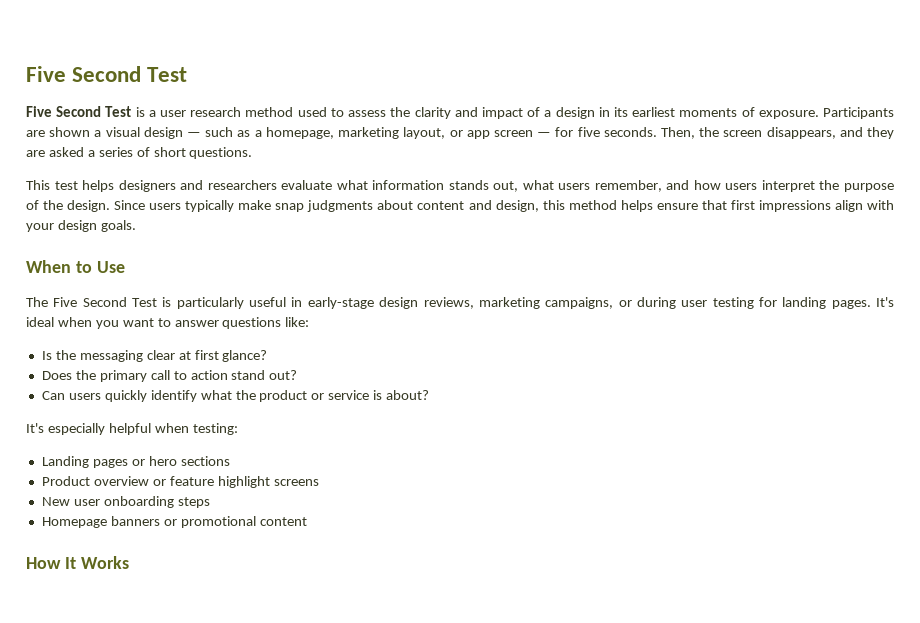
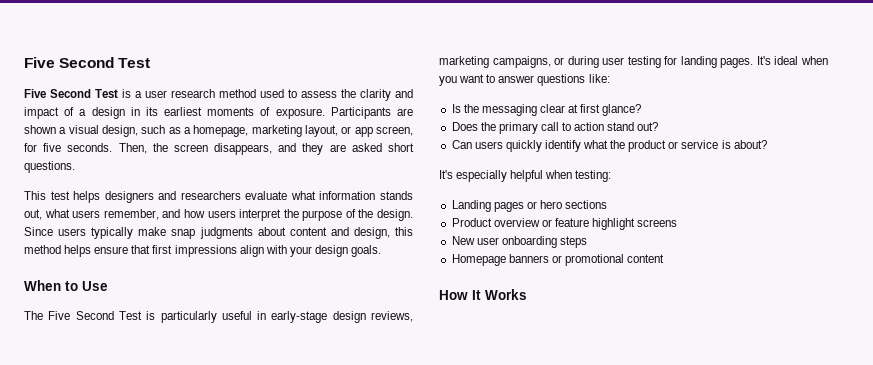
- Participants are shown a visual design — such as a homepage, marketing layout, or app screen — for five seconds.
+ Participants are shown a visual design, such as a homepage, marketing layout, or app screen, for five seconds.
- Then, the screen disappears, and they are asked a series of short questions.
+ Then, the screen disappears, and they are asked short questions.

